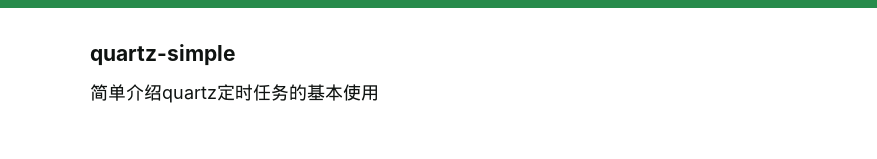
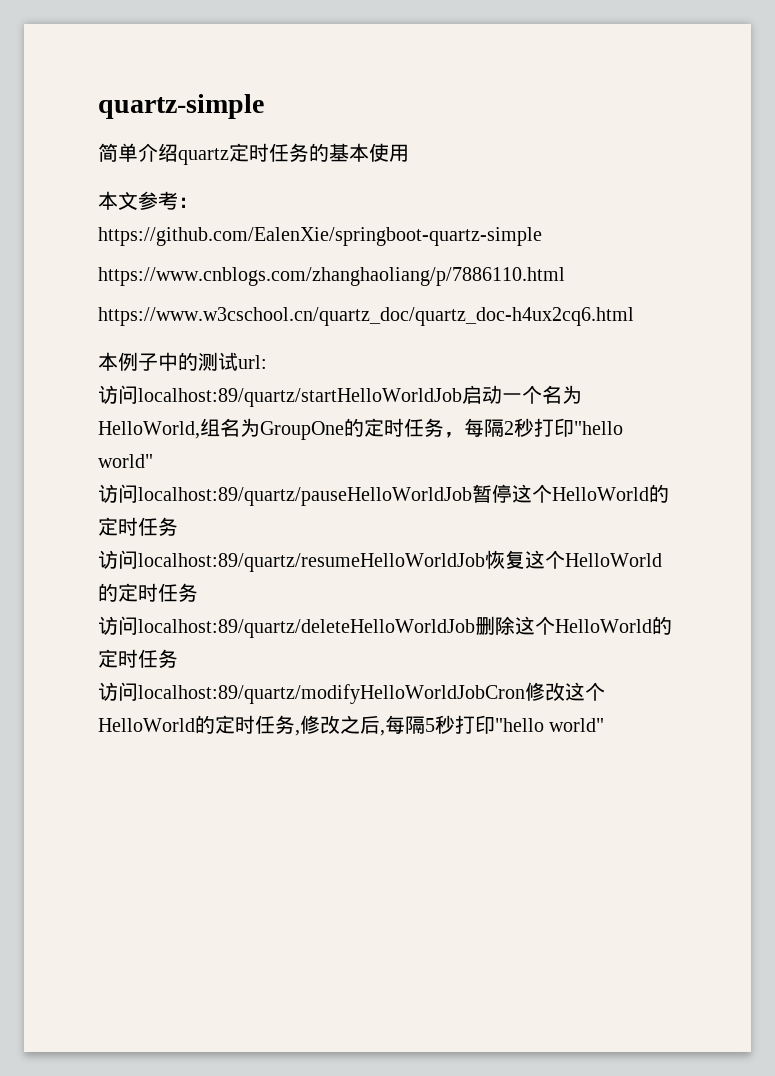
+ 本文参考：
+ https://github.com/EalenXie/springboot-quartz-simple
+ https://www.cnblogs.com/zhanghaoliang/p/7886110.html
+ https://www.w3cschool.cn/quartz_doc/quartz_doc-h4ux2cq6.html
+ 本例子中的测试url:
+ 访问localhost:89/quartz/startHelloWorldJob启动一个名为HelloWorld,组名为GroupOne的定时任务，每隔2秒打印"hello world"
+ 访问localhost:89/quartz/pauseHelloWorldJob暂停这个HelloWorld的定时任务
+ 访问localhost:89/quartz/resumeHelloWorldJob恢复这个HelloWorld的定时任务
+ 访问localhost:89/quartz/deleteHelloWorldJob删除这个HelloWorld的定时任务
+ 访问localhost:89/quartz/modifyHelloWorldJobCron修改这个HelloWorld的定时任务,修改之后,每隔5秒打印"hello world"

